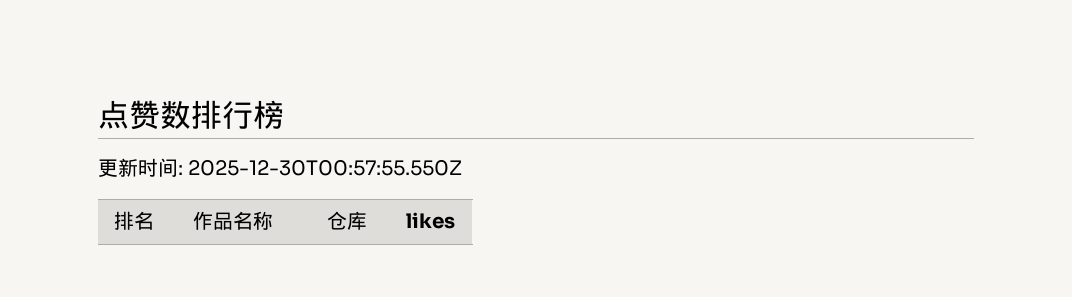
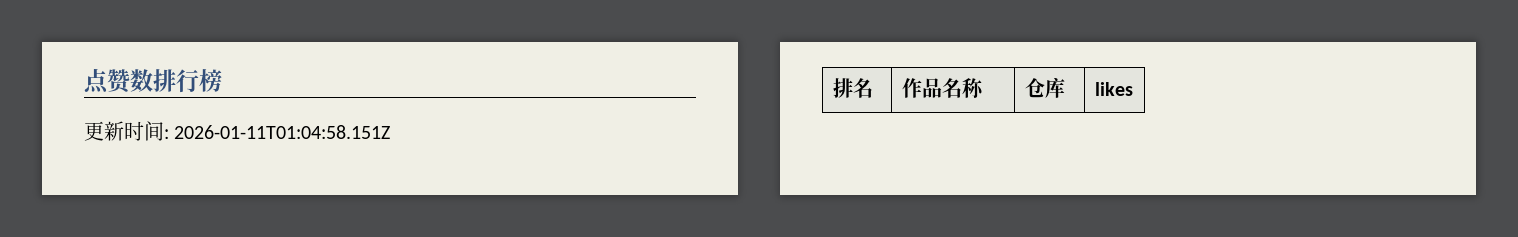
- 更新时间: 2025-12-30T00:57:55.550Z
+ 更新时间: 2026-01-11T01:04:58.151Z

